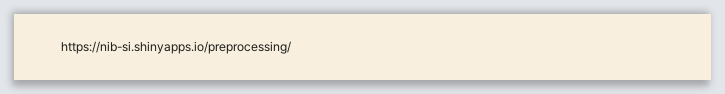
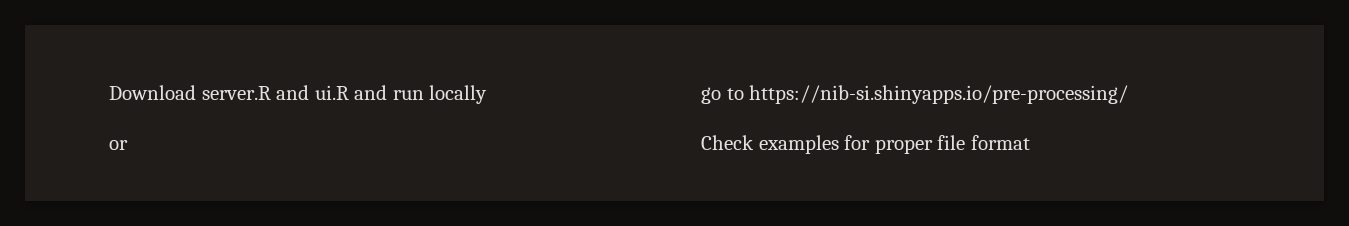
- https://nib-si.shinyapps.io/preprocessing/
+ Download server.R and ui.R and run locally
+ or
+ go to https://nib-si.shinyapps.io/pre-processing/
+ Check examples for proper file format

